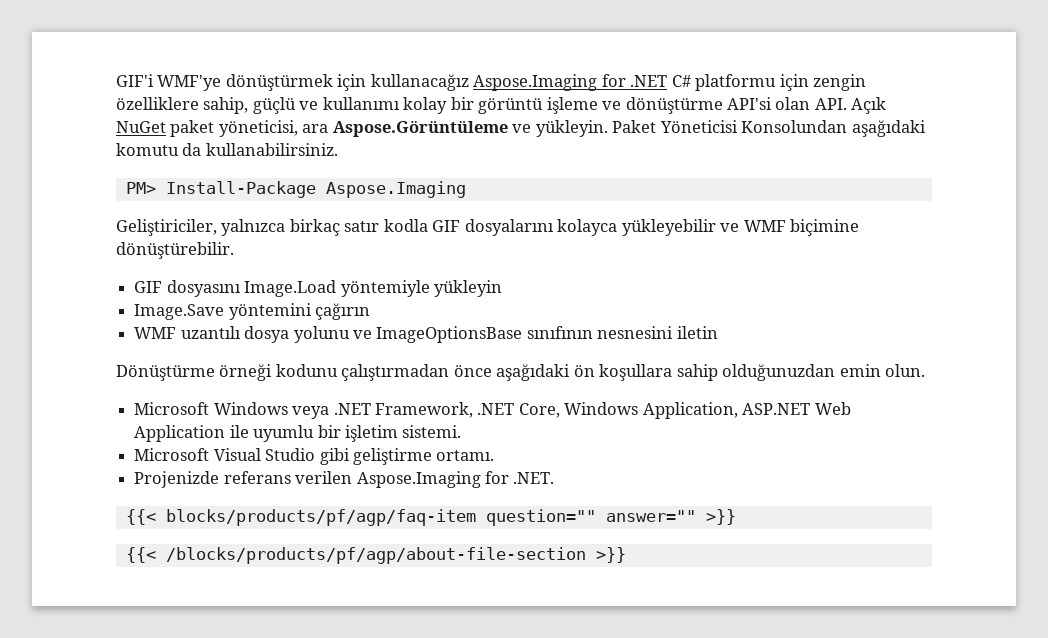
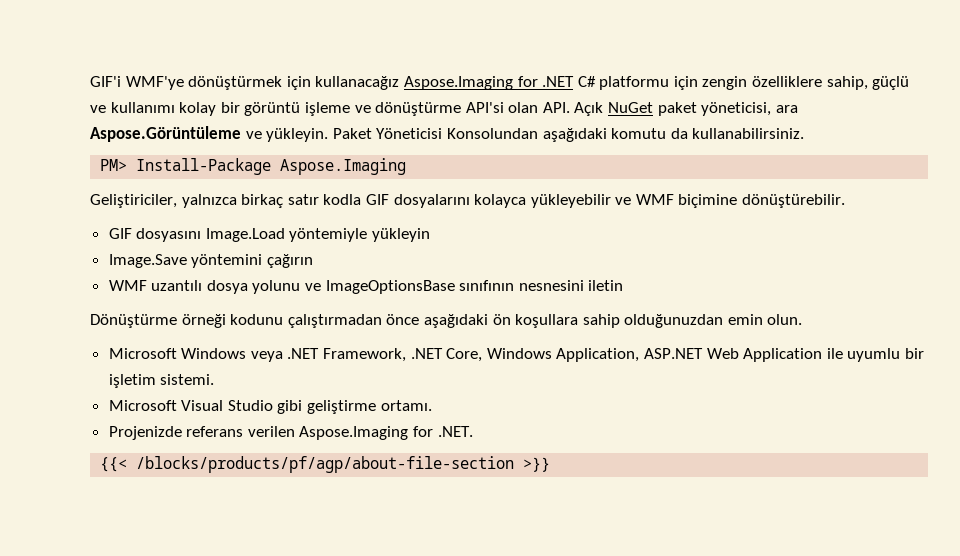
- {{< blocks/products/pf/agp/faq-item question="" answer="" >}}

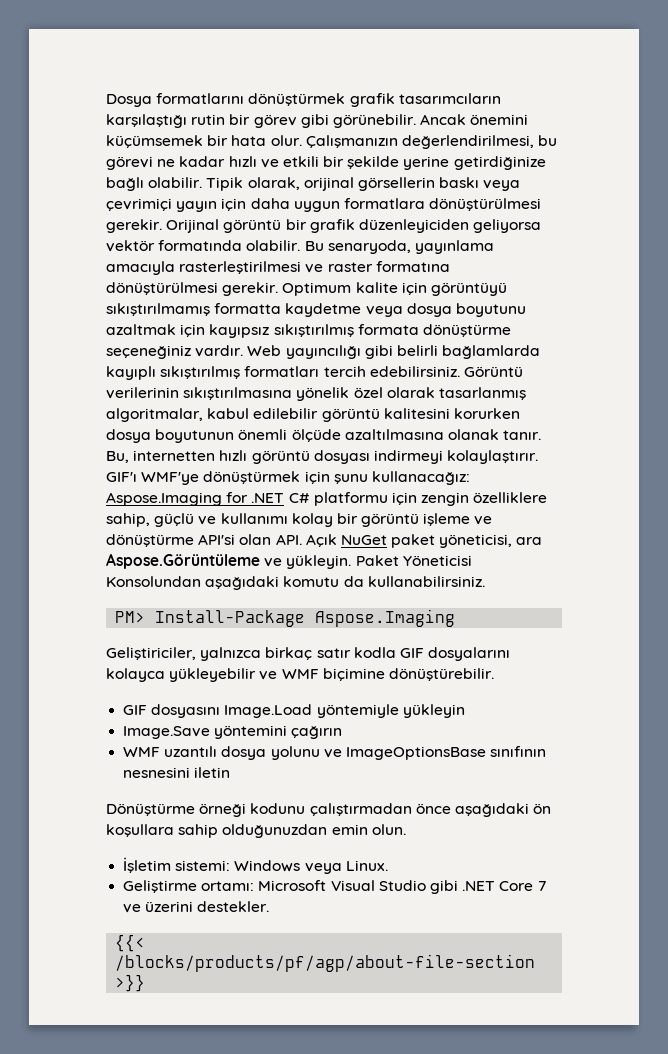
- GIF'i WMF'ye dönüştürmek için kullanacağız Aspose.Imaging for .NET C# platformu için zengin özelliklere sahip, güçlü ve kullanımı kolay bir görüntü işleme ve dönüştürme API'si olan API. Açık NuGet paket yöneticisi, ara Aspose.Görüntüleme ve yükleyin.
+ Dosya formatlarını dönüştürmek grafik tasarımcıların karşılaştığı rutin bir görev gibi görünebilir. Ancak önemini küçümsemek bir hata olur. Çalışmanızın değerlendirilmesi, bu görevi ne kadar hızlı ve etkili bir şekilde yerine getirdiğinize bağlı olabilir. Tipik olarak, orijinal görsellerin baskı veya çevrimiçi yayın için daha uygun formatlara dönüştürülmesi gerekir. Orijinal görüntü bir grafik düzenleyiciden geliyorsa vektör formatında olabilir. Bu senaryoda, yayınlama amacıyla rasterleştirilmesi ve raster formatına dönüştürülmesi gerekir. Optimum kalite için görüntüyü sıkıştırılmamış formatta kaydetme veya dosya boyutunu azaltmak için kayıpsız sıkıştırılmış formata dönüştürme seçeneğiniz vardır. Web yayıncılığı gibi belirli bağlamlarda kayıplı sıkıştırılmış formatları tercih edebilirsiniz. Görüntü verilerinin sıkıştırılmasına yönelik özel olarak tasarlanmış algoritmalar, kabul edilebilir görüntü kalitesini korurken dosya boyutunun önemli ölçüde azaltılmasına olanak tanır. Bu, internetten hızlı görüntü dosyası indirmeyi kolaylaştırır. GIF'ı WMF'ye dönüştürmek için şunu kullanacağız: Aspose.Imaging for .NET C# platformu için zengin özelliklere sahip, güçlü ve kullanımı kolay bir görüntü işleme ve dönüştürme API'si olan API. Açık NuGet paket yöneticisi, ara Aspose.Görüntüleme ve yükleyin.
- Microsoft Windows veya .NET Framework, .NET Core, Windows Application, ASP.NET Web Application ile uyumlu bir işletim sistemi.
- Microsoft Visual Studio gibi geliştirme ortamı.
- Projenizde referans verilen Aspose.Imaging for .NET.
+ İşletim sistemi: Windows veya Linux.
+ Geliştirme ortamı: Microsoft Visual Studio gibi .NET Core 7 ve üzerini destekler.

